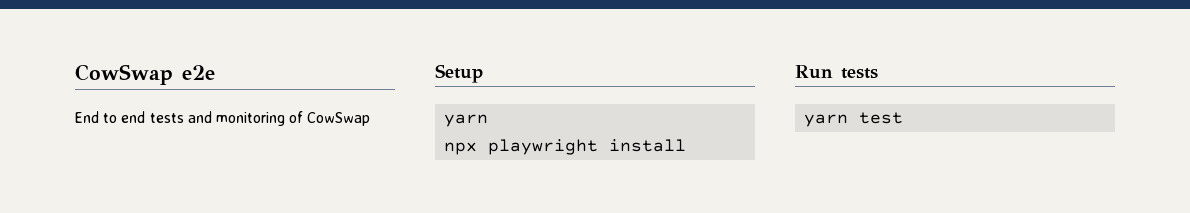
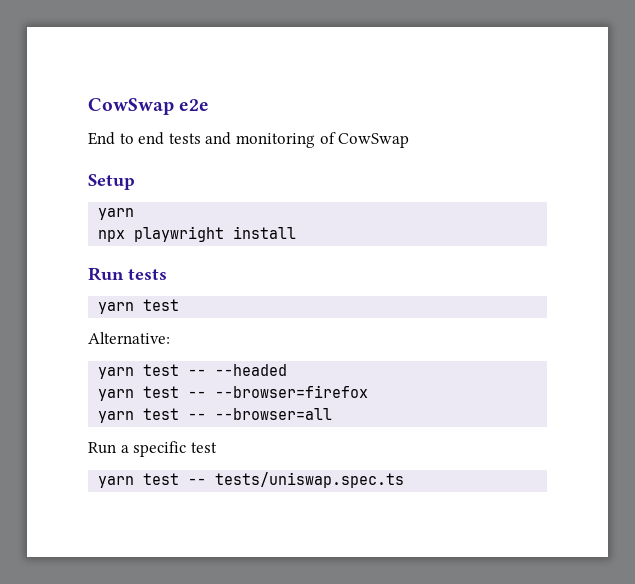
+ Alternative:
+ yarn test -- --headed
+ yarn test -- --browser=firefox
+ yarn test -- --browser=all
+ Run a specific test
+ yarn test -- tests/uniswap.spec.ts

